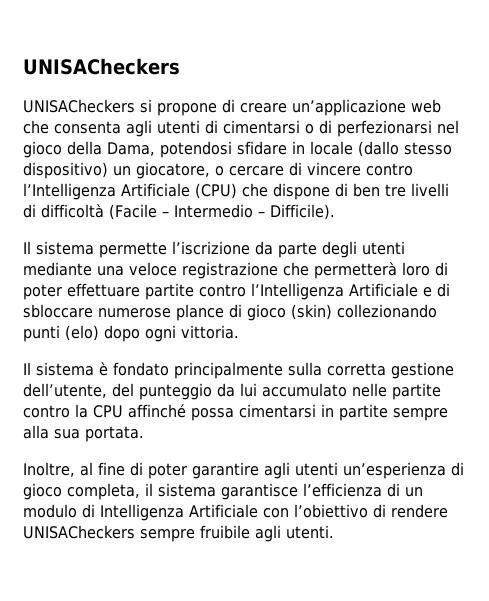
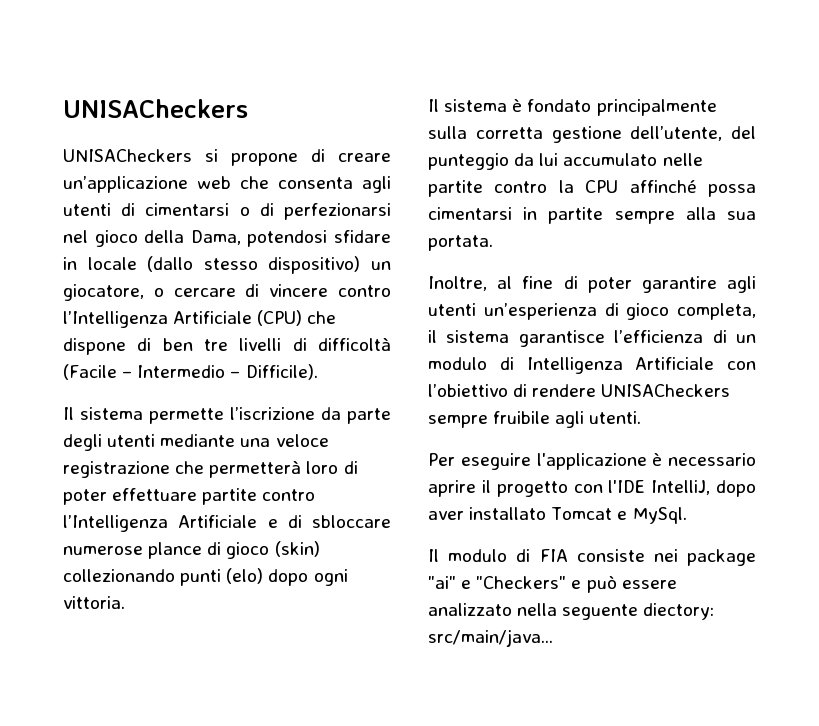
+ Per eseguire l'applicazione è necessario aprire il progetto con l'IDE IntelliJ, dopo aver installato Tomcat e MySql.
+ Il modulo di FIA consiste nei package "ai" e "Checkers" e può essere analizzato nella seguente diectory: src/main/java...

